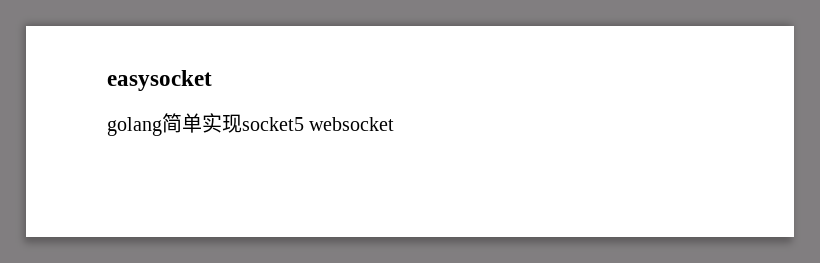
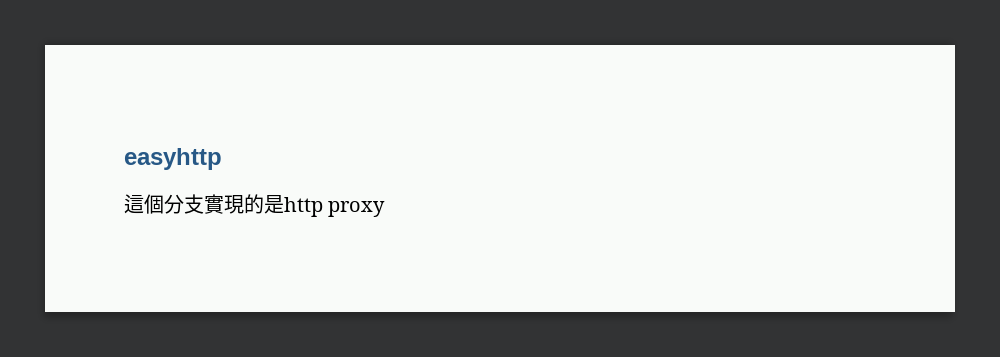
- easysocket
- golang简单实现socket5 websocket
+ easyhttp
+ 這個分支實現的是http proxy

